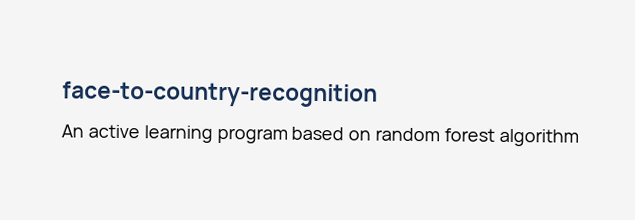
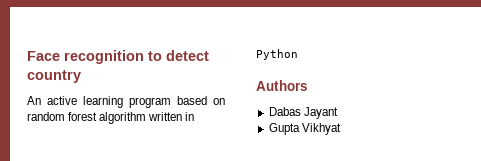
- face-to-country-recognition
+ Face recognition to detect country
- An active learning program based on random forest algorithm
+ An active learning program based on random forest algorithm written in Python
+ Authors
+ Dabas Jayant
+ Gupta Vikhyat

